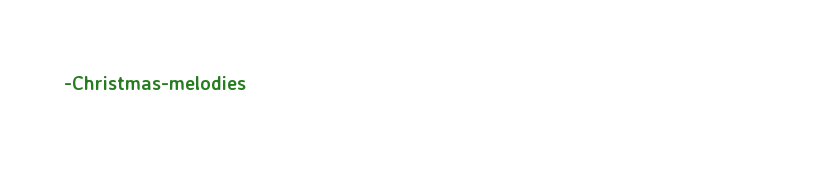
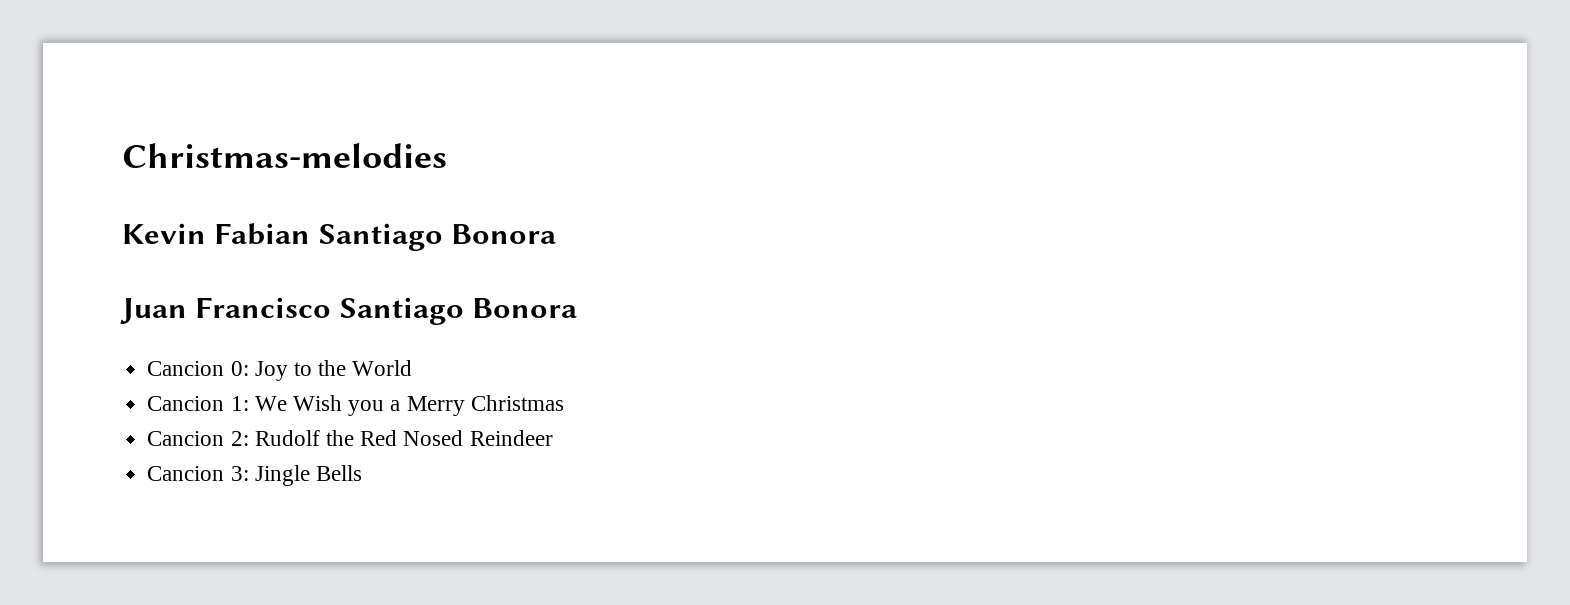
- -Christmas-melodies
+ Christmas-melodies
+ Kevin Fabian Santiago Bonora
+ Juan Francisco Santiago Bonora
+ Cancion 0: Joy to the World
+ Cancion 1: We Wish you a Merry Christmas
+ Cancion 2: Rudolf the Red Nosed Reindeer
+ Cancion 3: Jingle Bells

